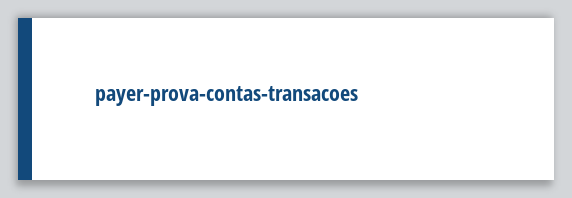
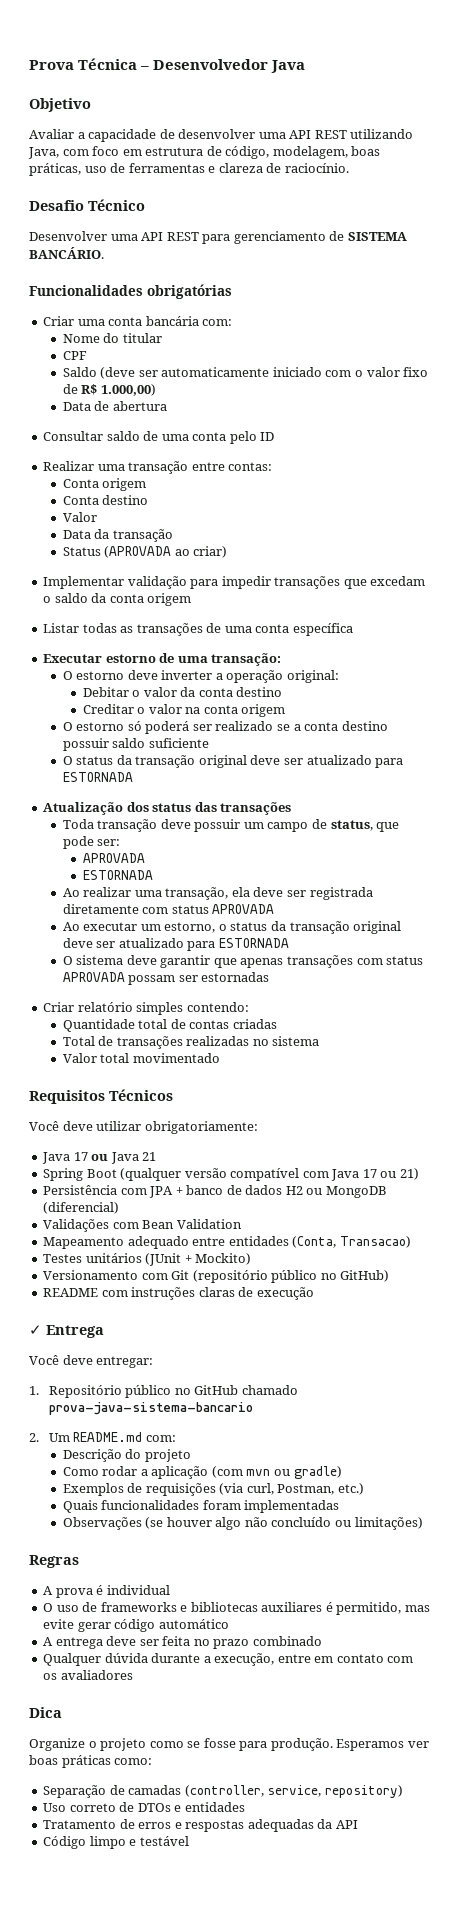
- payer-prova-contas-transacoes
+ Prova Técnica – Desenvolvedor Java
+ Objetivo
+ Avaliar a capacidade de desenvolver uma API REST utilizando Java, com foco em estrutura de código, modelagem, boas práticas, uso de ferramentas e clareza de raciocínio.
+ Desafio Técnico
+ Desenvolver uma API REST para gerenciamento de SISTEMA BANCÁRIO.
+ Funcionalidades obrigatórias
+ Criar uma conta bancária com:
+ Nome do titular
+ CPF
+ Saldo (deve ser automaticamente iniciado com o valor fixo de R$ 1.000,00)
+ Data de abertura
+ Consultar saldo de uma conta pelo ID
+ Realizar uma transação entre contas:
+ Conta origem
+ Conta destino
+ Valor
+ Data da transação
+ Status (APROVADA ao criar)
+ Implementar validação para impedir transações que excedam o saldo da conta origem
+ Listar todas as transações de uma conta específica
+ Executar estorno de uma transação:
+ O estorno deve inverter a operação original:
+ Debitar o valor da conta destino
+ Creditar o valor na conta origem
+ O estorno só poderá ser realizado se a conta destino possuir saldo suficiente
+ O status da transação original deve ser atualizado para ESTORNADA
+ Atualização dos status das transações
+ Toda transação deve possuir um campo de status, que pode ser:
+ APROVADA
+ ESTORNADA
+ Ao realizar uma transação, ela deve ser registrada diretamente com status APROVADA
+ Ao executar um estorno, o status da transação original deve ser atualizado para ESTORNADA
+ O sistema deve garantir que apenas transações com status APROVADA possam ser estornadas
+ Criar relatório simples contendo:
+ Quantidade total de contas criadas
+ Total de transações realizadas no sistema
+ Valor total movimentado
+ Requisitos Técnicos
+ Você deve utilizar obrigatoriamente:
+ Java 17 ou Java 21
+ Spring Boot (qualquer versão compatível com Java 17 ou 21)
+ Persistência com JPA + banco de dados H2 ou MongoDB (diferencial)
+ Validações com Bean Validation
+ Mapeamento adequado entre entidades (Conta, Transacao)
+ Testes unitários (JUnit + Mockito)
+ Versionamento com Git (repositório público no GitHub)
+ README com instruções claras de execução
+ ✓ Entrega
+ Você deve entregar:
+ 1. Repositório público no GitHub chamado prova-java-sistema-bancario
+ 2. Um README.md com:
+ Descrição do projeto
+ Como rodar a aplicação (com mvn ou gradle)
+ Exemplos de requisições (via curl, Postman, etc.)
+ Quais funcionalidades foram implementadas
+ Observações (se houver algo não concluído ou limitações)
+ Regras
+ A prova é individual
+ O uso de frameworks e bibliotecas auxiliares é permitido, mas evite gerar código automático
+ A entrega deve ser feita no prazo combinado
+ Qualquer dúvida durante a execução, entre em contato com os avaliadores
+ Dica
+ Organize o projeto como se fosse para produção. Esperamos ver boas práticas como:
+ Separação de camadas (controller, service, repository)
+ Uso correto de DTOs e entidades
+ Tratamento de erros e respostas adequadas da API
+ Código limpo e testável

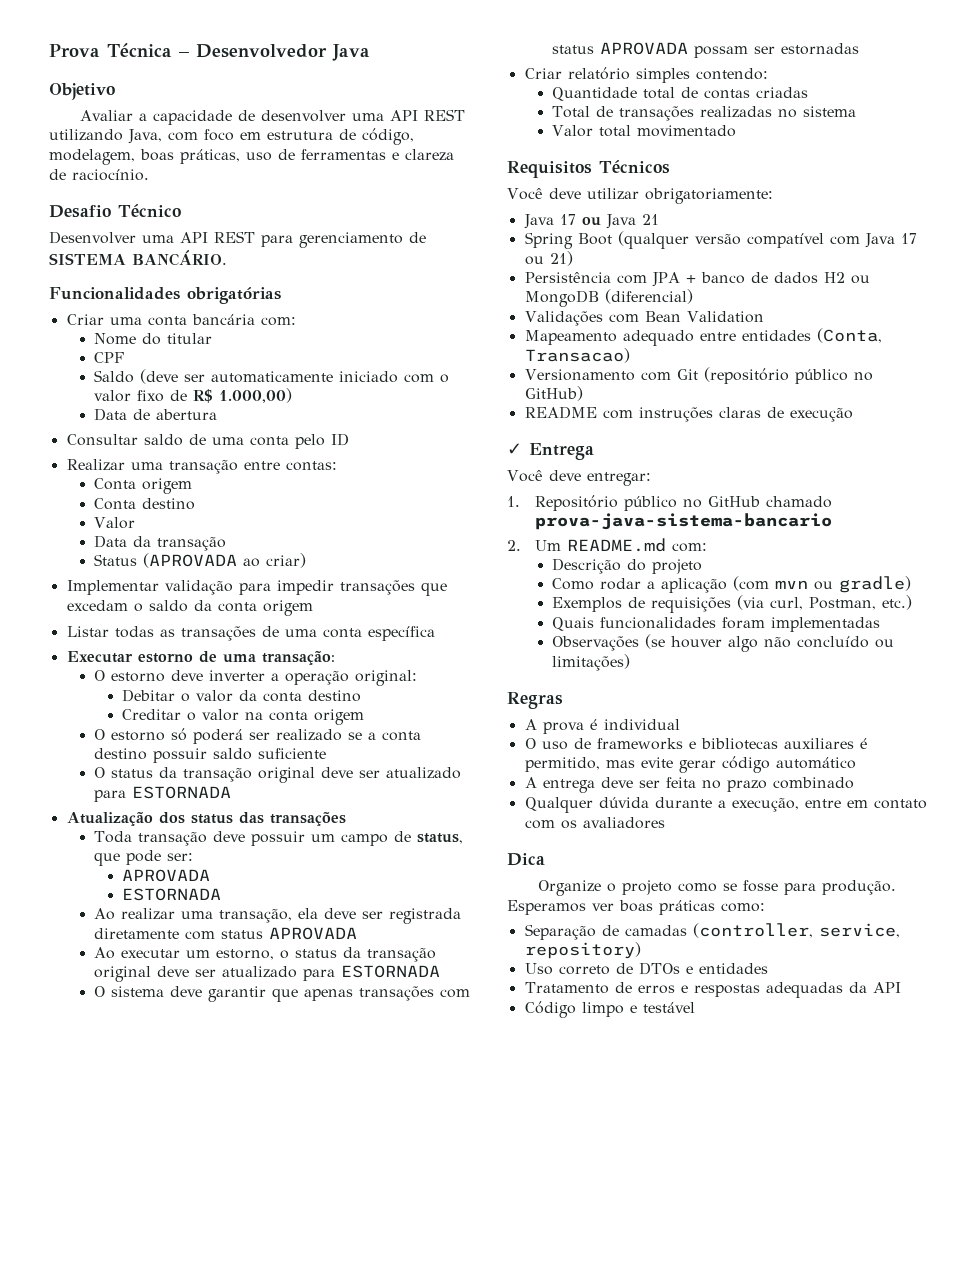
- Testes unitários (JUnit + Mockito)

